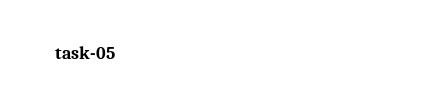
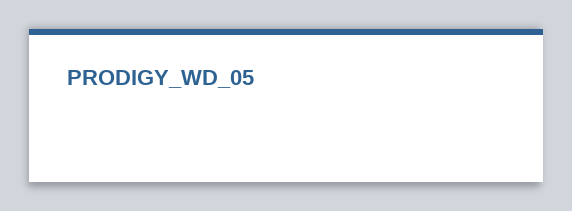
- task-05
+ PRODIGY_WD_05

